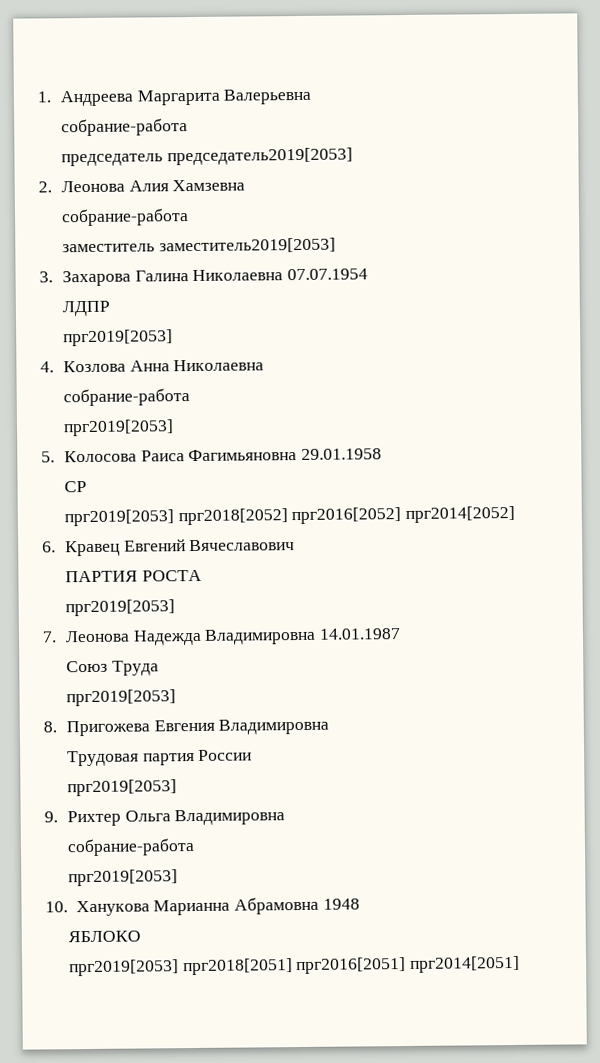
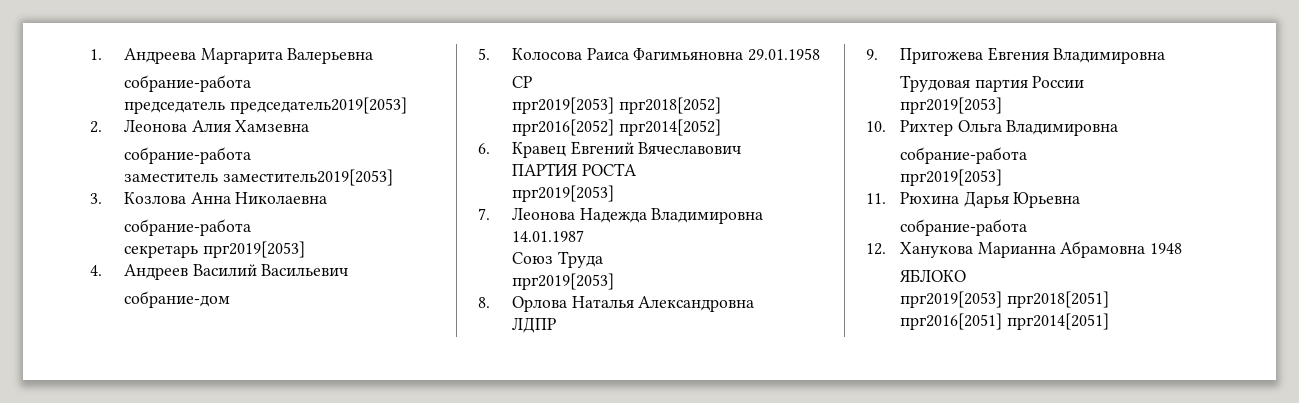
- 3. Захарова Галина Николаевна 07.07.1954
- ЛДПР
- прг2019[2053]
- 4. Козлова Анна Николаевна
+ 3. Козлова Анна Николаевна
  собрание-работа
- прг2019[2053]
+ секретарь прг2019[2053]
+ 4. Андреев Василий Васильевич
+ собрание-дом
- 8. Пригожева Евгения Владимировна
+ 8. Орлова Наталья Александровна
+ ЛДПР
+ 9. Пригожева Евгения Владимировна
- 9. Рихтер Ольга Владимировна
+ 10. Рихтер Ольга Владимировна
- 10. Ханукова Марианна Абрамовна 1948
+ 11. Рюхина Дарья Юрьевна
+ собрание-работа
+ 12. Ханукова Марианна Абрамовна 1948

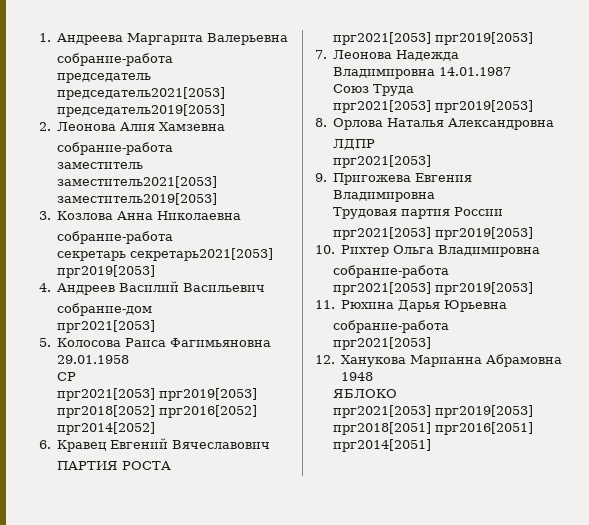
- председатель председатель2019[2053]
+ председатель председатель2021[2053] председатель2019[2053]
- заместитель заместитель2019[2053]
+ заместитель заместитель2021[2053] заместитель2019[2053]
- секретарь прг2019[2053]
+ секретарь секретарь2021[2053] прг2019[2053]
  собрание-дом
+ прг2021[2053]
- прг2019[2053] прг2018[2052] прг2016[2052] прг2014[2052]
+ прг2021[2053] прг2019[2053] прг2018[2052] прг2016[2052] прг2014[2052]
  ПАРТИЯ РОСТА
- прг2019[2053]
+ прг2021[2053] прг2019[2053]
  Союз Труда
- прг2019[2053]
+ прг2021[2053] прг2019[2053]
  ЛДПР
+ прг2021[2053]
  Трудовая партия России
- прг2019[2053]
+ прг2021[2053] прг2019[2053]
  10. Рихтер Ольга Владимировна
  собрание-работа
- прг2019[2053]
+ прг2021[2053] прг2019[2053]
  11. Рюхина Дарья Юрьевна
  собрание-работа
+ прг2021[2053]
- прг2019[2053] прг2018[2051] прг2016[2051] прг2014[2051]
+ прг2021[2053] прг2019[2053] прг2018[2051] прг2016[2051] прг2014[2051]

